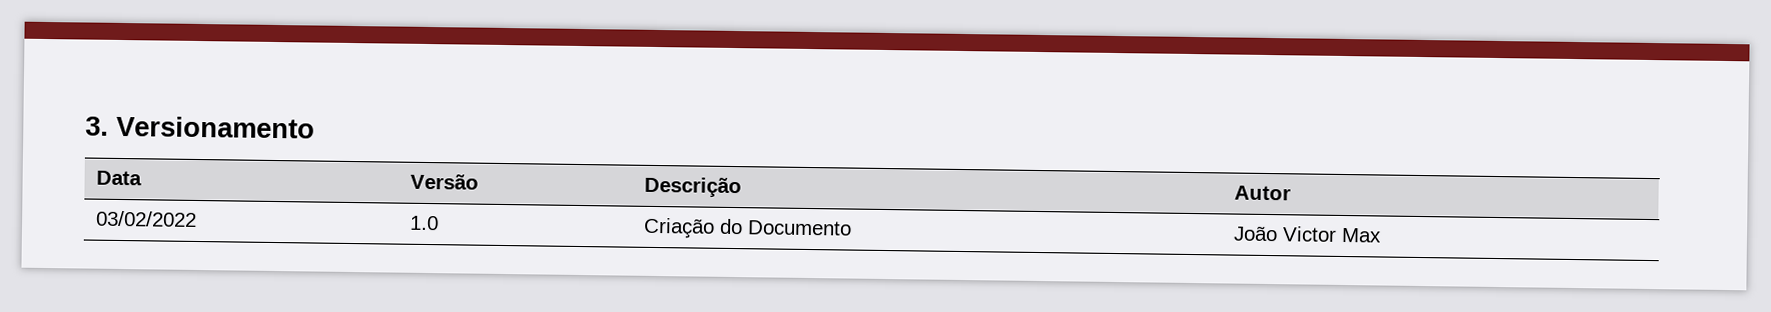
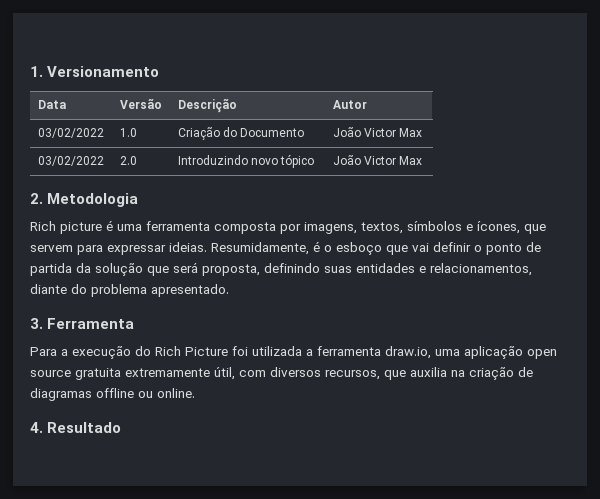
- 3. Versionamento
+ 1. Versionamento
+ 03/02/2022 | 2.0 | Introduzindo novo tópico | João Victor Max
+ 2. Metodologia
+ Rich picture é uma ferramenta composta por imagens, textos, símbolos e ícones, que servem para expressar ideias. Resumidamente, é o esboço que vai definir o ponto de partida da solução que será proposta, definindo suas entidades e relacionamentos, diante do problema apresentado.
+ 3. Ferramenta
+ Para a execução do Rich Picture foi utilizada a ferramenta draw.io, uma aplicação open source gratuita extremamente útil, com diversos recursos, que auxilia na criação de diagramas offline ou online.
+ 4. Resultado

